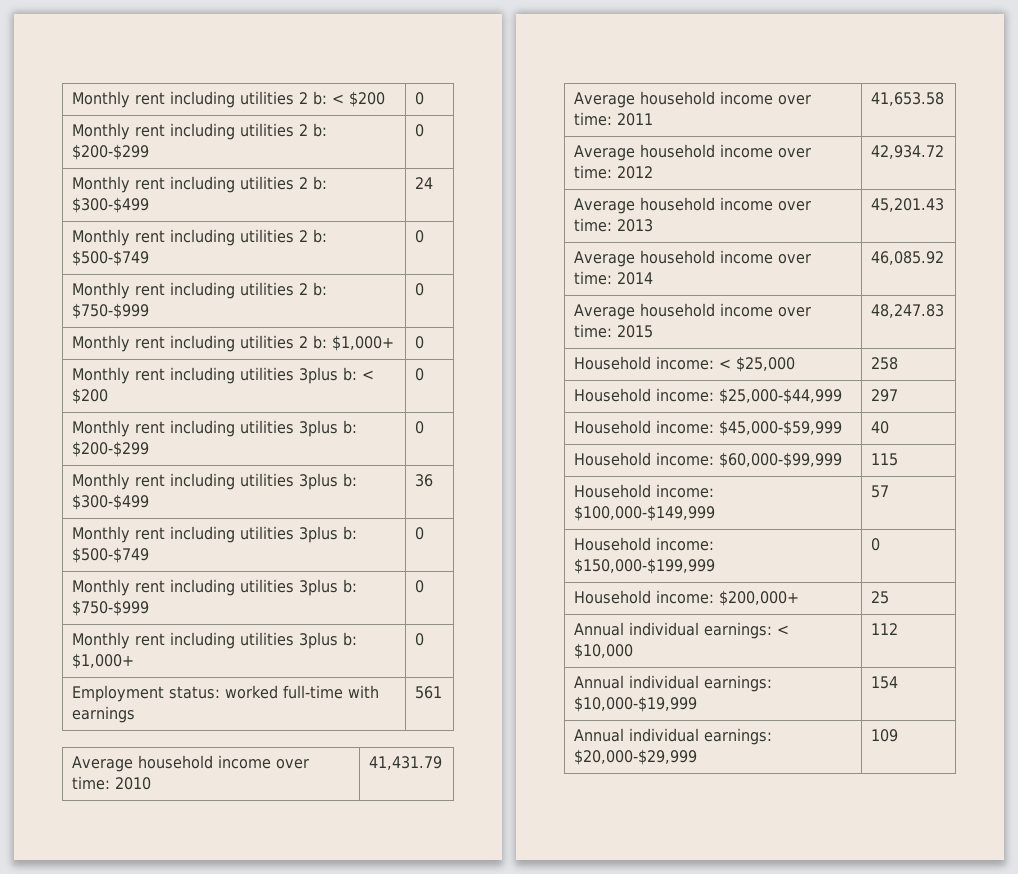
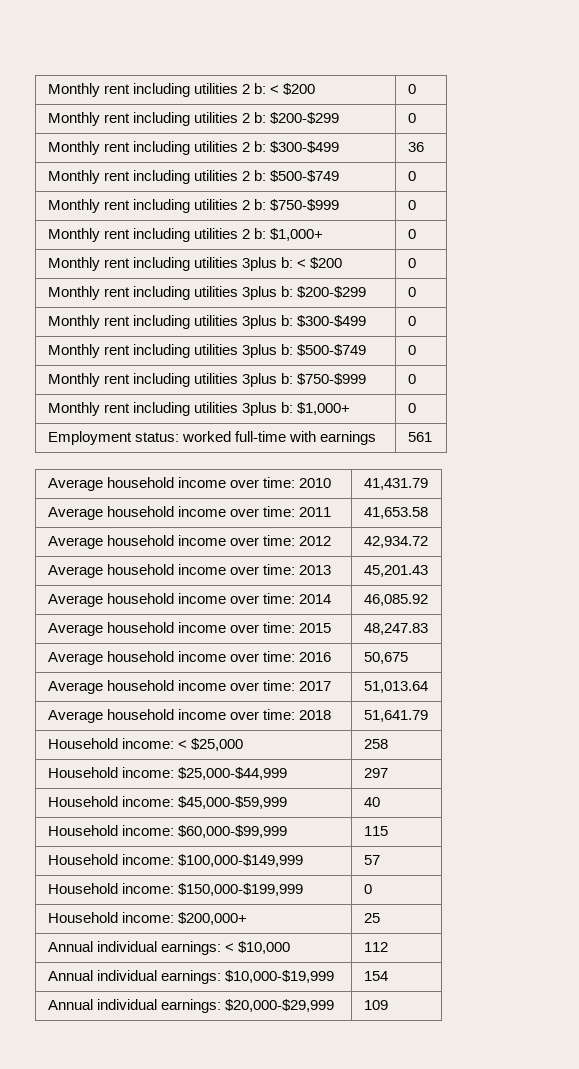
- Monthly rent including utilities 2 b: $300-$499 | 24
+ Monthly rent including utilities 2 b: $300-$499 | 36
- Monthly rent including utilities 3plus b: $300-$499 | 36
+ Monthly rent including utilities 3plus b: $300-$499 | 0
+ Average household income over time: 2016 | 50,675
+ Average household income over time: 2017 | 51,013.64
+ Average household income over time: 2018 | 51,641.79

